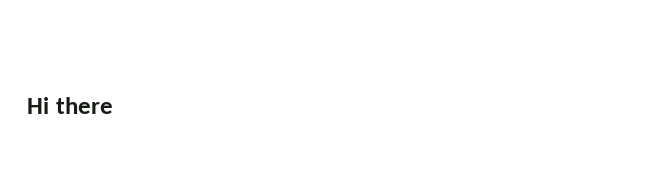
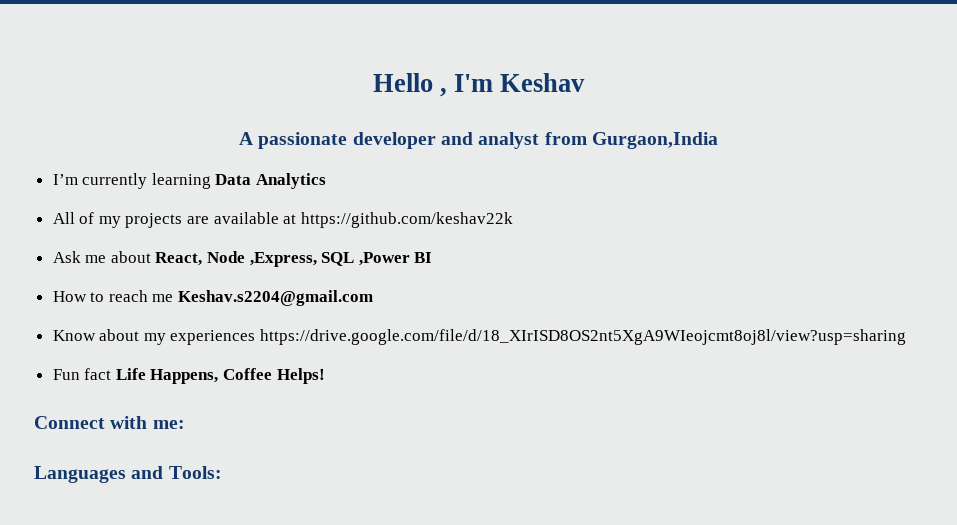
- Hi there
+ Hello , I'm Keshav
+ A passionate developer and analyst from Gurgaon,India
+ I’m currently learning Data Analytics
+ All of my projects are available at https://github.com/keshav22k
+ Ask me about React, Node ,Express, SQL ,Power BI
+ How to reach me Keshav.s2204@gmail.com
+ Know about my experiences https://drive.google.com/file/d/18_XIrISD8OS2nt5XgA9WIeojcmt8oj8l/view?usp=sharing
+ Fun fact Life Happens, Coffee Helps!
+ Connect with me:
+ Languages and Tools:

